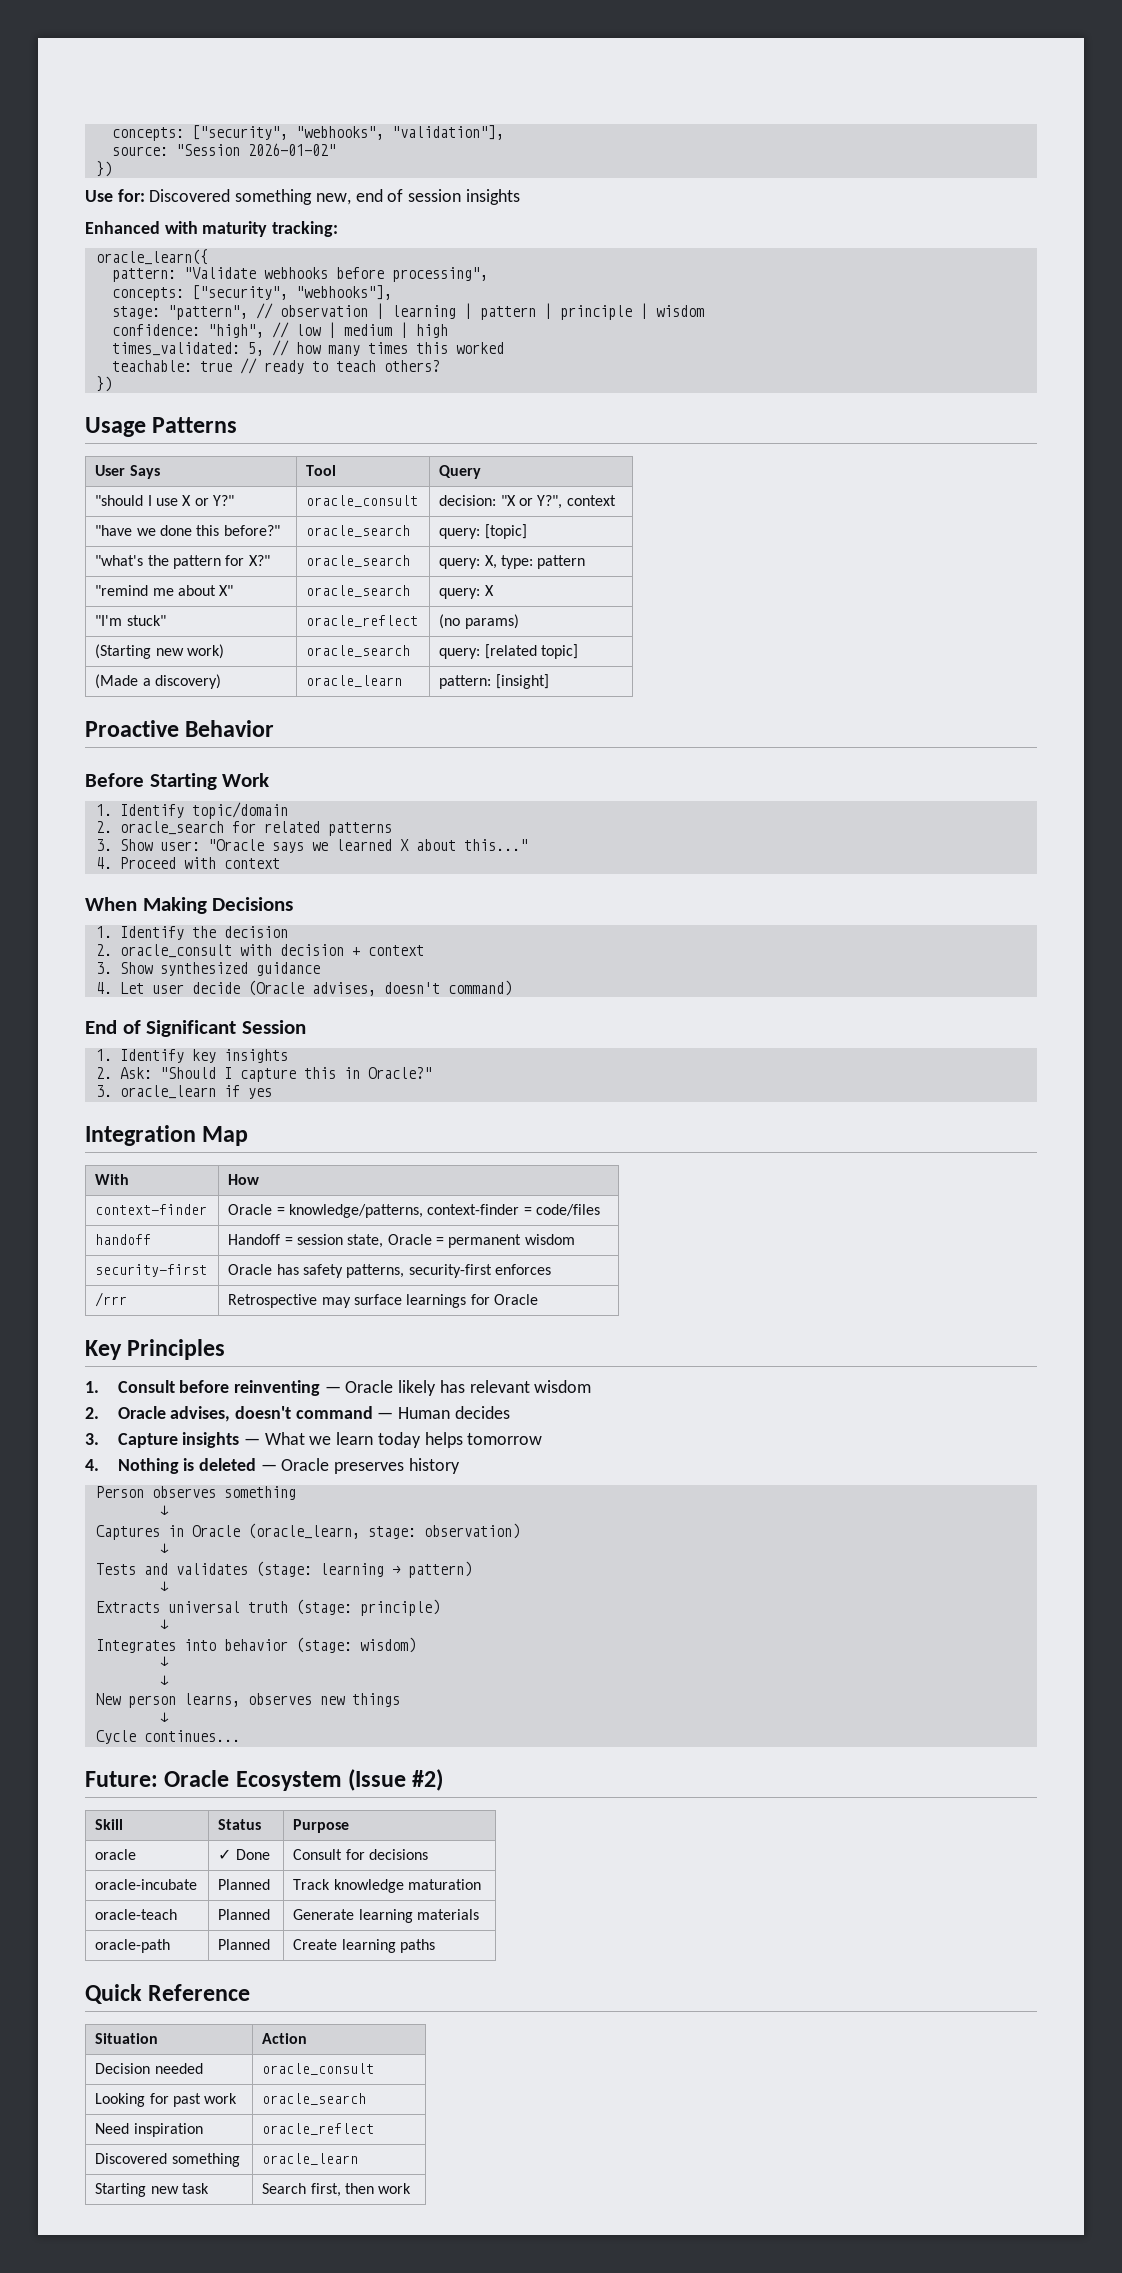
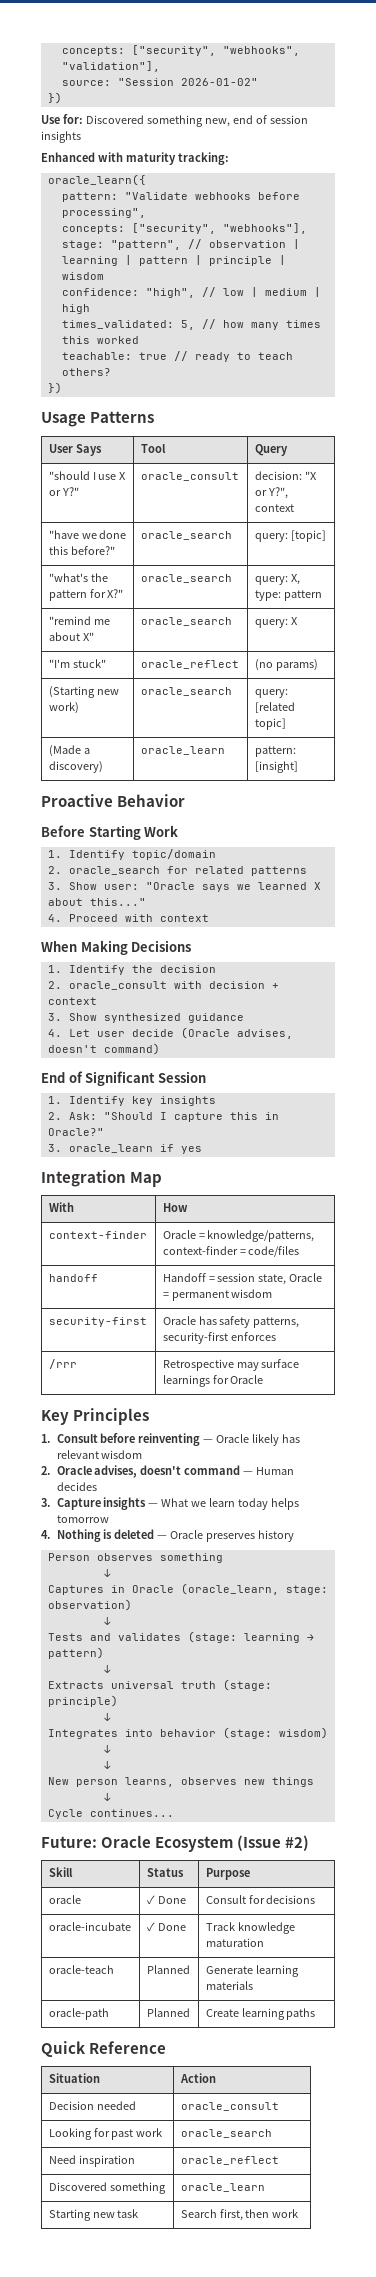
- oracle-incubate | Planned | Track knowledge maturation
+ oracle-incubate | ✓ Done | Track knowledge maturation

